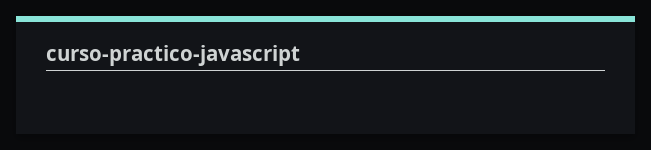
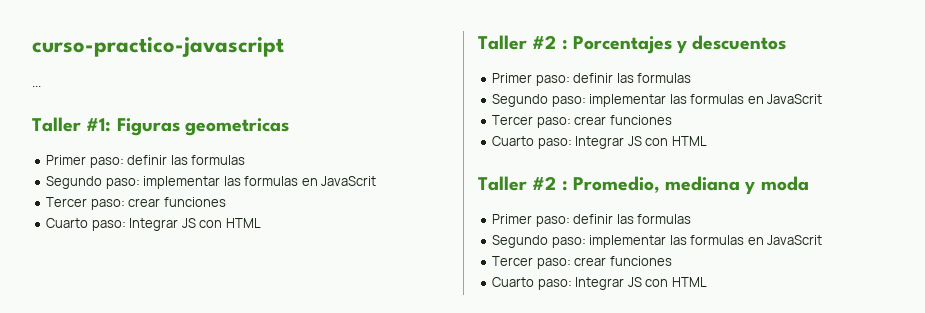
+ ...
+ Taller #1: Figuras geometricas
+ Primer paso: definir las formulas
+ Segundo paso: implementar las formulas en JavaScrit
+ Tercer paso: crear funciones
+ Cuarto paso: Integrar JS con HTML
+ Taller #2 : Porcentajes y descuentos
+ Primer paso: definir las formulas
+ Segundo paso: implementar las formulas en JavaScrit
+ Tercer paso: crear funciones
+ Cuarto paso: Integrar JS con HTML
+ Taller #2 : Promedio, mediana y moda
+ Primer paso: definir las formulas
+ Segundo paso: implementar las formulas en JavaScrit
+ Tercer paso: crear funciones
+ Cuarto paso: Integrar JS con HTML

